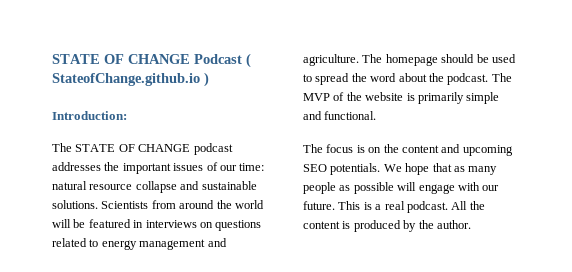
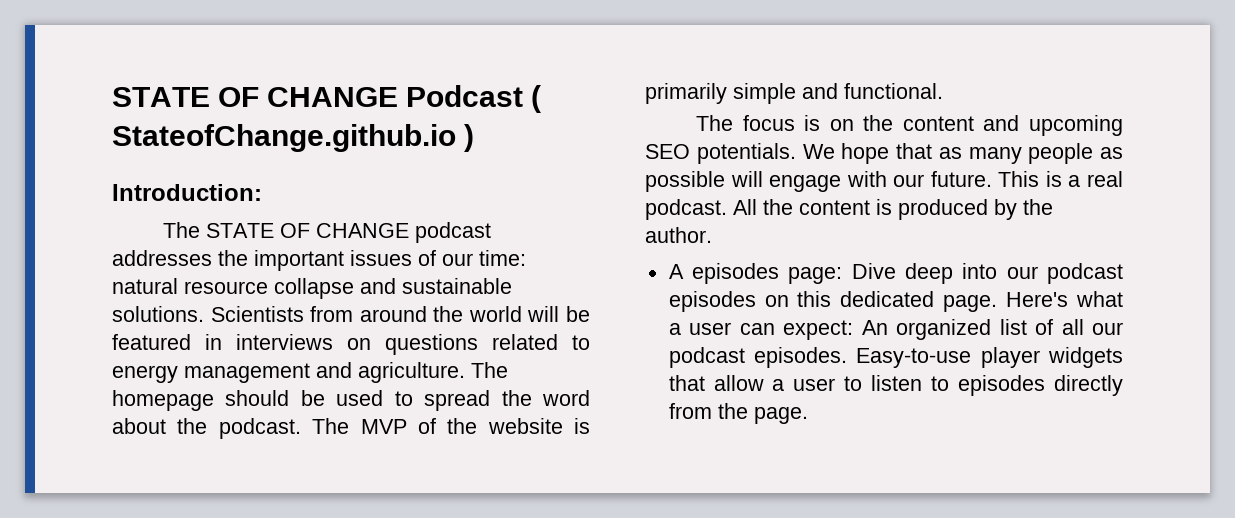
+ A episodes page: Dive deep into our podcast episodes on this dedicated page. Here's what a user can expect: An organized list of all our podcast episodes. Easy-to-use player widgets that allow a user to listen to episodes directly from the page.

